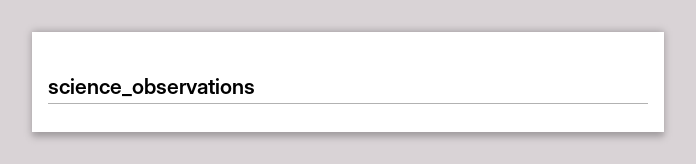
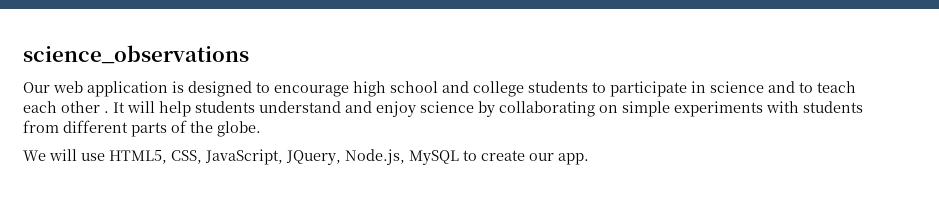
+ Our web application is designed to encourage high school and college students to participate in science and to teach each other . It will help students understand and enjoy science by collaborating on simple experiments with students from different parts of the globe.
+ We will use HTML5, CSS, JavaScript, JQuery, Node.js, MySQL to create our app.

